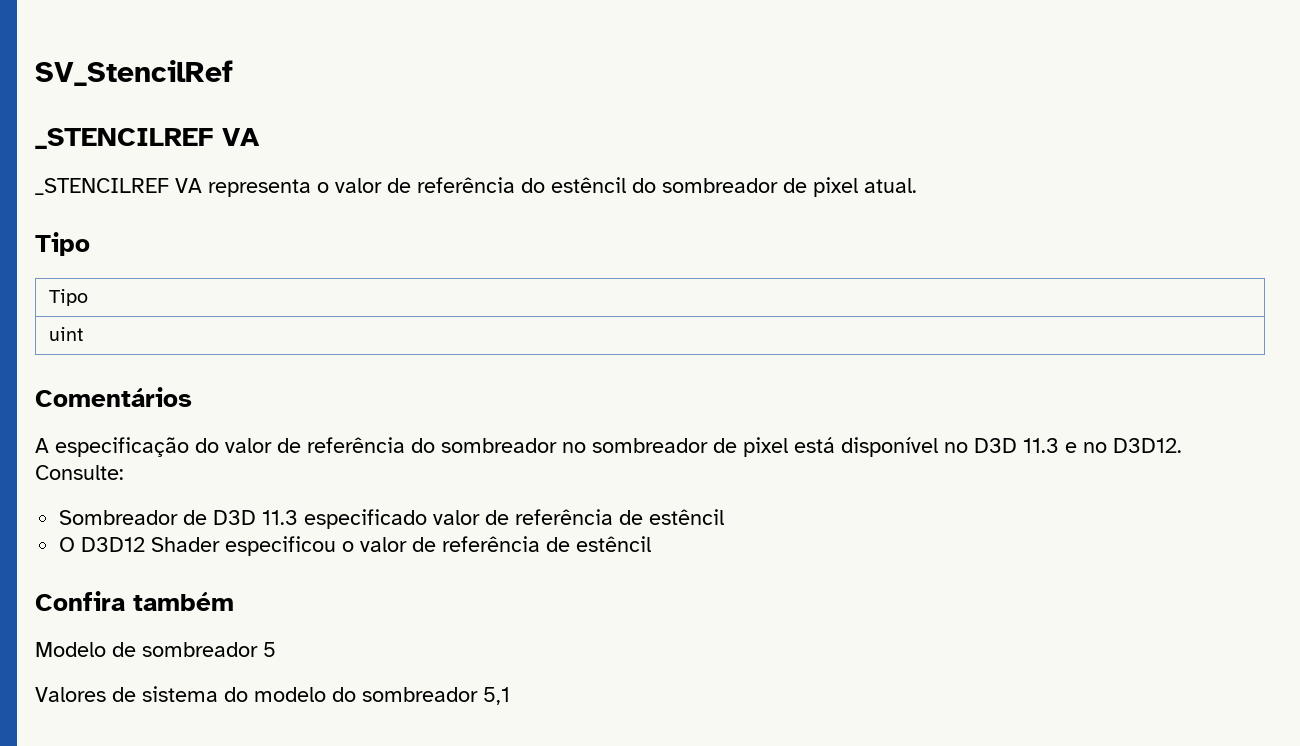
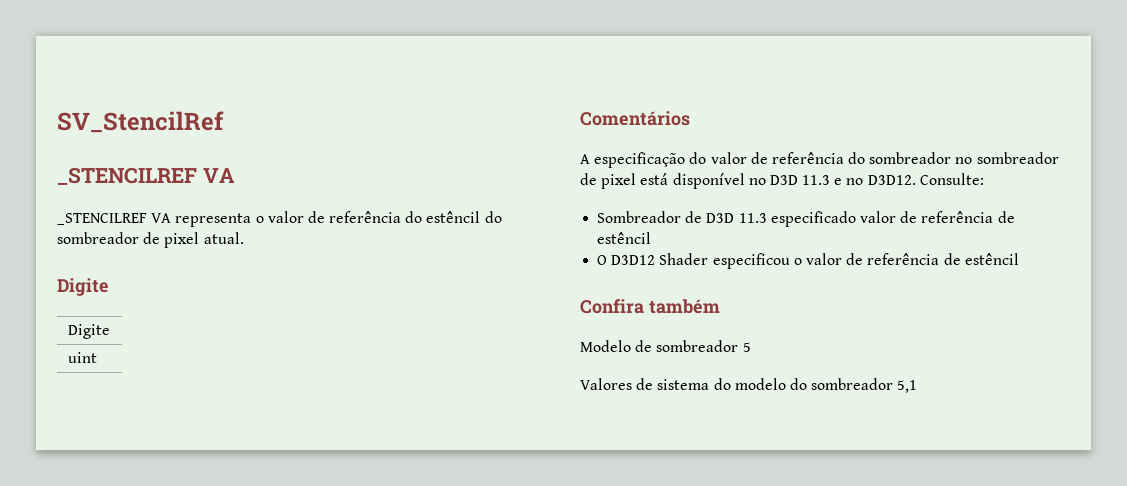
  _STENCILREF VA representa o valor de referência do estêncil do sombreador de pixel atual.
- Tipo
- Tipo
+ Digite
+ Digite

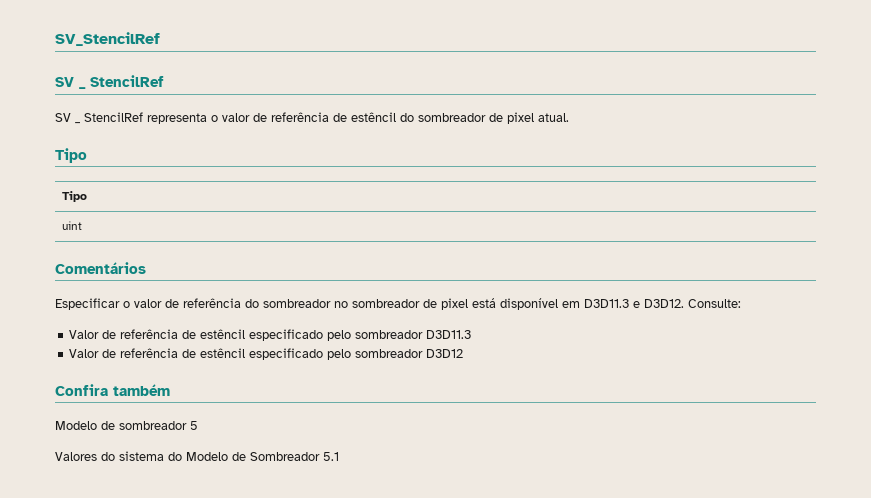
  SV_StencilRef
- _STENCILREF VA
- _STENCILREF VA representa o valor de referência do estêncil do sombreador de pixel atual.
- Digite
- Digite
+ SV _ StencilRef
+ SV _ StencilRef representa o valor de referência de estêncil do sombreador de pixel atual.
+ Tipo
+ Tipo
- A especificação do valor de referência do sombreador no sombreador de pixel está disponível no D3D 11.3 e no D3D12. Consulte:
- Sombreador de D3D 11.3 especificado valor de referência de estêncil
- O D3D12 Shader especificou o valor de referência de estêncil
+ Especificar o valor de referência do sombreador no sombreador de pixel está disponível em D3D11.3 e D3D12. Consulte:
+ Valor de referência de estêncil especificado pelo sombreador D3D11.3
+ Valor de referência de estêncil especificado pelo sombreador D3D12
- Valores de sistema do modelo do sombreador 5,1
+ Valores do sistema do Modelo de Sombreador 5.1

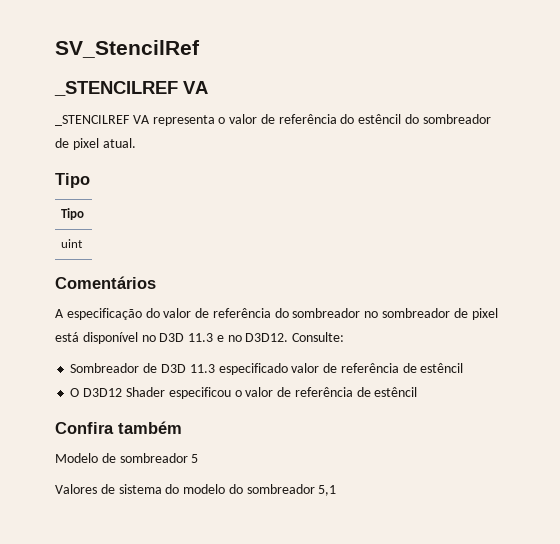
  SV_StencilRef
- SV _ StencilRef
- SV _ StencilRef representa o valor de referência de estêncil do sombreador de pixel atual.
+ _STENCILREF VA
+ _STENCILREF VA representa o valor de referência do estêncil do sombreador de pixel atual.
- Especificar o valor de referência do sombreador no sombreador de pixel está disponível em D3D11.3 e D3D12. Consulte:
- Valor de referência de estêncil especificado pelo sombreador D3D11.3
- Valor de referência de estêncil especificado pelo sombreador D3D12
+ A especificação do valor de referência do sombreador no sombreador de pixel está disponível no D3D 11.3 e no D3D12. Consulte:
+ Sombreador de D3D 11.3 especificado valor de referência de estêncil
+ O D3D12 Shader especificou o valor de referência de estêncil
- Valores do sistema do Modelo de Sombreador 5.1
+ Valores de sistema do modelo do sombreador 5,1

